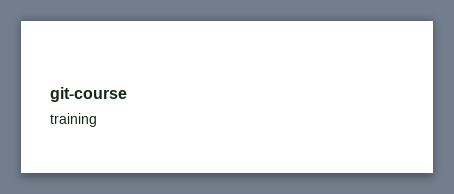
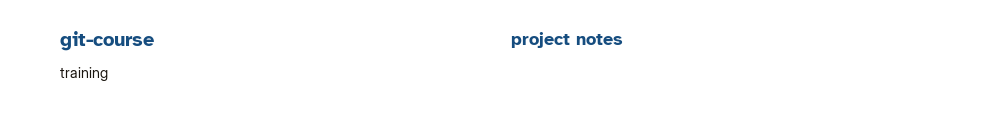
+ project notes

